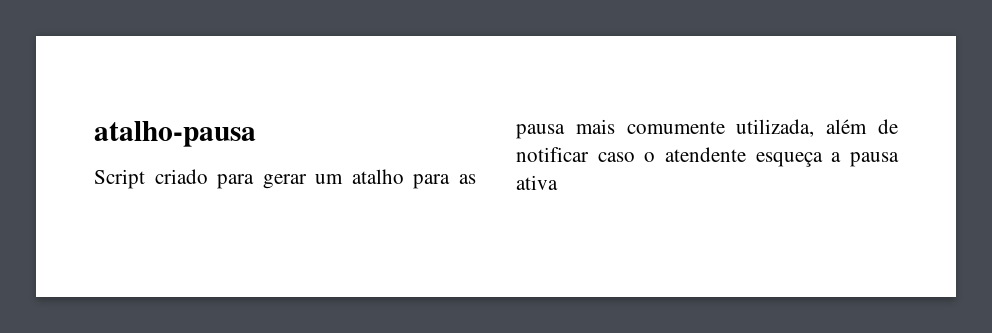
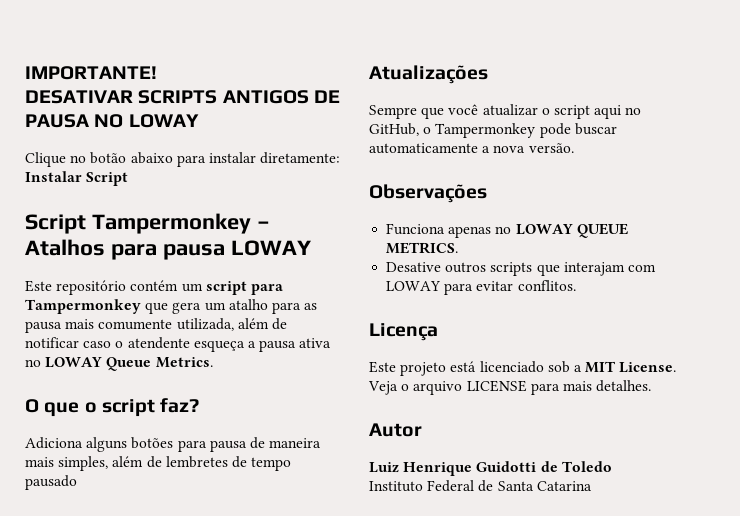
- atalho-pausa
- Script criado para gerar um atalho para as pausa mais comumente utilizada, além de notificar caso o atendente esqueça a pausa ativa
+ IMPORTANTE!
+ DESATIVAR SCRIPTS ANTIGOS DE PAUSA NO LOWAY
+ Clique no botão abaixo para instalar diretamente: Instalar Script
+ Script Tampermonkey – Atalhos para pausa LOWAY
+ Este repositório contém um script para Tampermonkey que gera um atalho para as pausa mais comumente utilizada, além de notificar caso o atendente esqueça a pausa ativa no LOWAY Queue Metrics.
+ O que o script faz?
+ Adiciona alguns botões para pausa de maneira mais simples, além de lembretes de tempo pausado
+ Atualizações
+ Sempre que você atualizar o script aqui no GitHub, o Tampermonkey pode buscar automaticamente a nova versão.
+ Observações
+ Funciona apenas no LOWAY QUEUE METRICS.
+ Desative outros scripts que interajam com LOWAY para evitar conflitos.
+ Licença
+ Este projeto está licenciado sob a MIT License. Veja o arquivo LICENSE para mais detalhes.
+ Autor
+ Luiz Henrique Guidotti de Toledo
+ Instituto Federal de Santa Catarina

